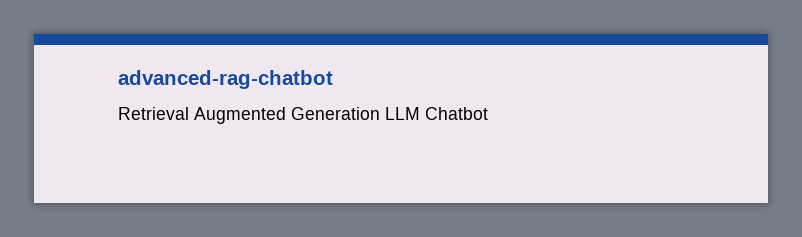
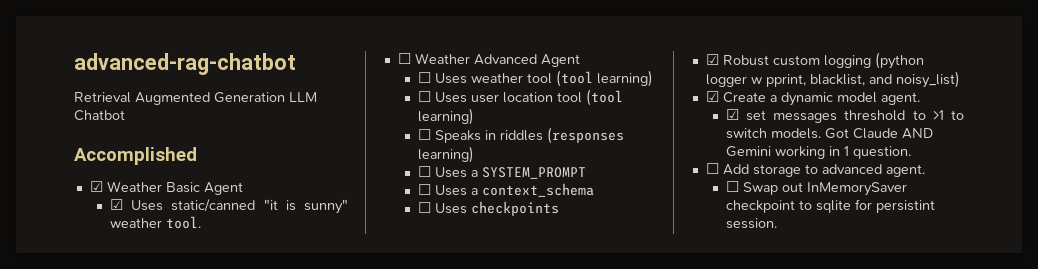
+ Accomplished
+ ☑ Weather Basic Agent
+ ☑ Uses static/canned "it is sunny" weather tool.
+ ☐ Weather Advanced Agent
+ ☐ Uses weather tool (tool learning)
+ ☐ Uses user location tool (tool learning)
+ ☐ Speaks in riddles (responses learning)
+ ☐ Uses a SYSTEM_PROMPT
+ ☐ Uses a context_schema
+ ☐ Uses checkpoints
+ ☑ Robust custom logging (python logger w pprint, blacklist, and noisy_list)
+ ☑ Create a dynamic model agent.
+ ☑ set messages threshold to >1 to switch models. Got Claude AND Gemini working in 1 question.
+ ☐ Add storage to advanced agent.
+ ☐ Swap out InMemorySaver checkpoint to sqlite for persistint session.

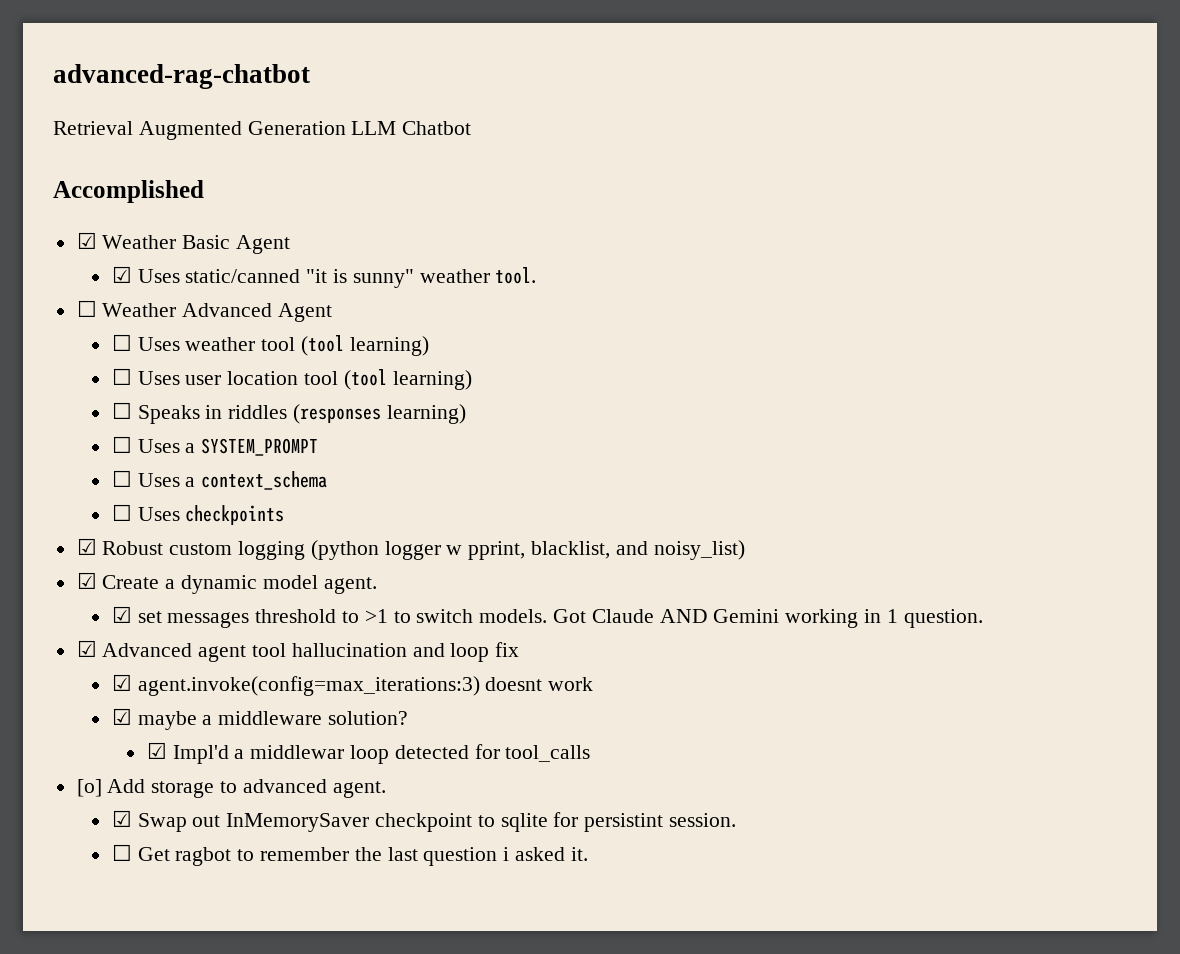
- ☐ Add storage to advanced agent.
+ ☑ Advanced agent tool hallucination and loop fix
+ ☑ agent.invoke(config=max_iterations:3) doesnt work
+ ☑ maybe a middleware solution?
+ ☑ Impl'd a middlewar loop detected for tool_calls
+ [o] Add storage to advanced agent.
- ☐ Swap out InMemorySaver checkpoint to sqlite for persistint session.
+ ☑ Swap out InMemorySaver checkpoint to sqlite for persistint session.
+ ☐ Get ragbot to remember the last question i asked it.

